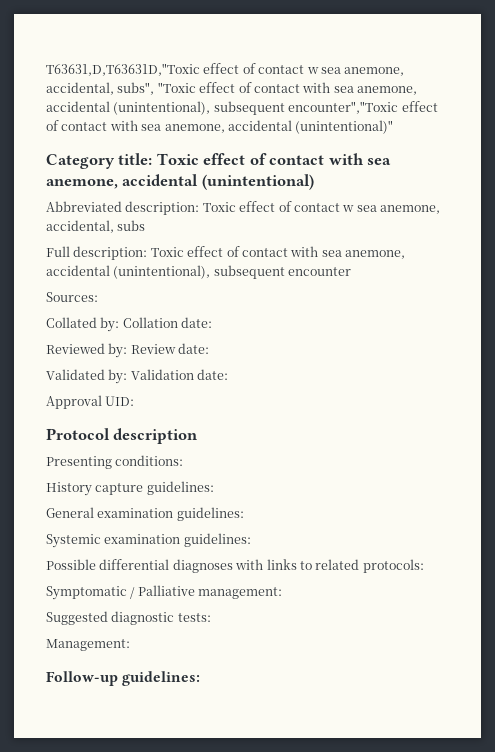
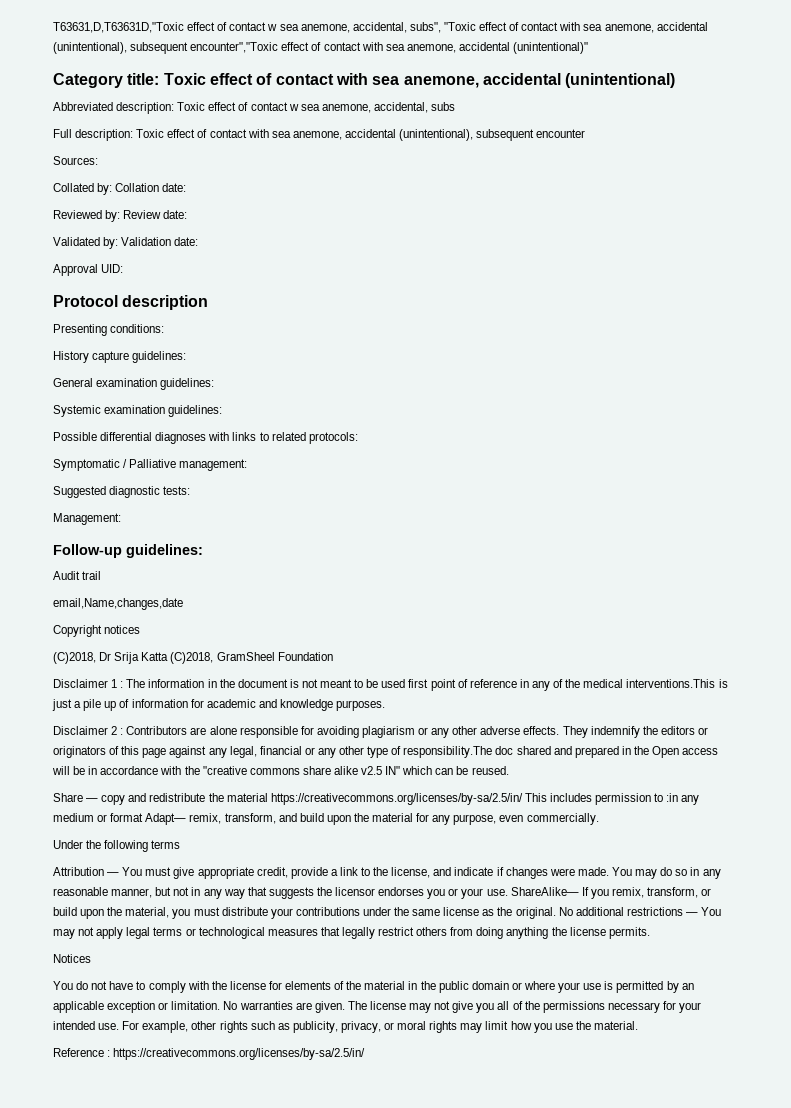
+ Audit trail
+ email,Name,changes,date
+ Copyright notices
+ (C)2018, Dr Srija Katta (C)2018, GramSheel Foundation
+ Disclaimer 1 : The information in the document is not meant to be used first point of reference in any of the medical interventions.This is just a pile up of information for academic and knowledge purposes.
+ Disclaimer 2 : Contributors are alone responsible for avoiding plagiarism or any other adverse effects. They indemnify the editors or originators of this page against any legal, financial or any other type of responsibility.The doc shared and prepared in the Open access will be in accordance with the "creative commons share alike v2.5 IN" which can be reused.
+ Share — copy and redistribute the material https://creativecommons.org/licenses/by-sa/2.5/in/ This includes permission to :in any medium or format Adapt— remix, transform, and build upon the material for any purpose, even commercially.
+ Under the following terms
+ Attribution — You must give appropriate credit, provide a link to the license, and indicate if changes were made. You may do so in any reasonable manner, but not in any way that suggests the licensor endorses you or your use. ShareAlike— If you remix, transform, or build upon the material, you must distribute your contributions under the same license as the original. No additional restrictions — You may not apply legal terms or technological measures that legally restrict others from doing anything the license permits.
+ Notices
+ You do not have to comply with the license for elements of the material in the public domain or where your use is permitted by an applicable exception or limitation. No warranties are given. The license may not give you all of the permissions necessary for your intended use. For example, other rights such as publicity, privacy, or moral rights may limit how you use the material.
+ Reference : https://creativecommons.org/licenses/by-sa/2.5/in/

